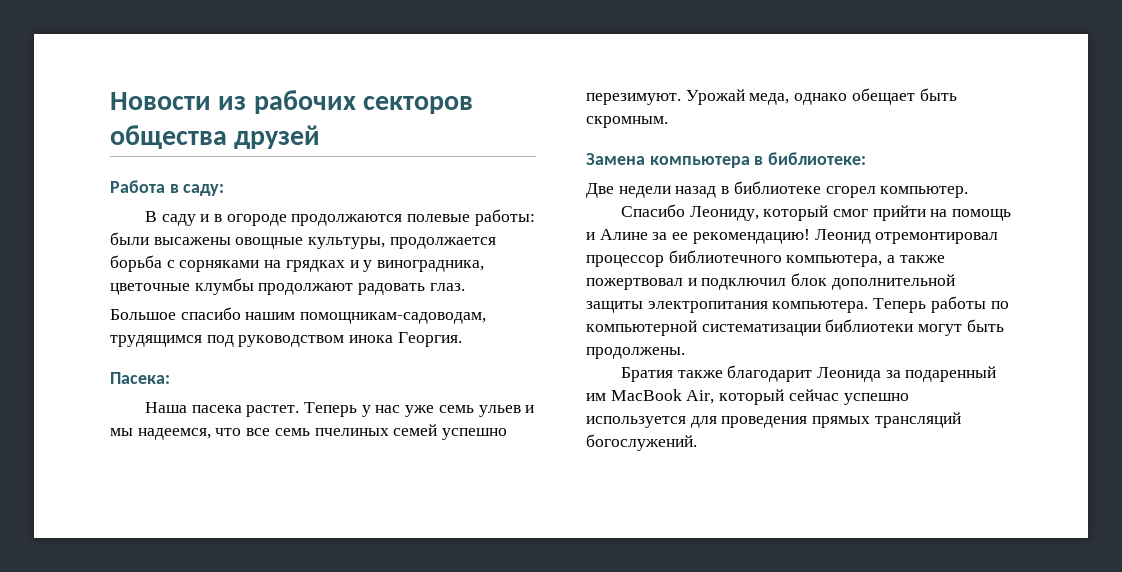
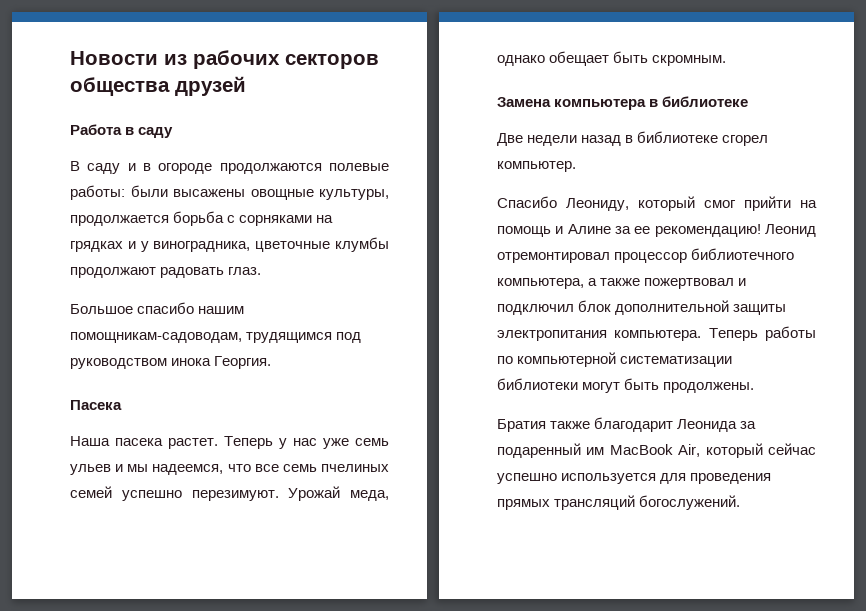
- Работа в саду:
+ Работа в саду
- Пасека:
+ Пасека
- Замена компьютера в библиотеке:
+ Замена компьютера в библиотеке

